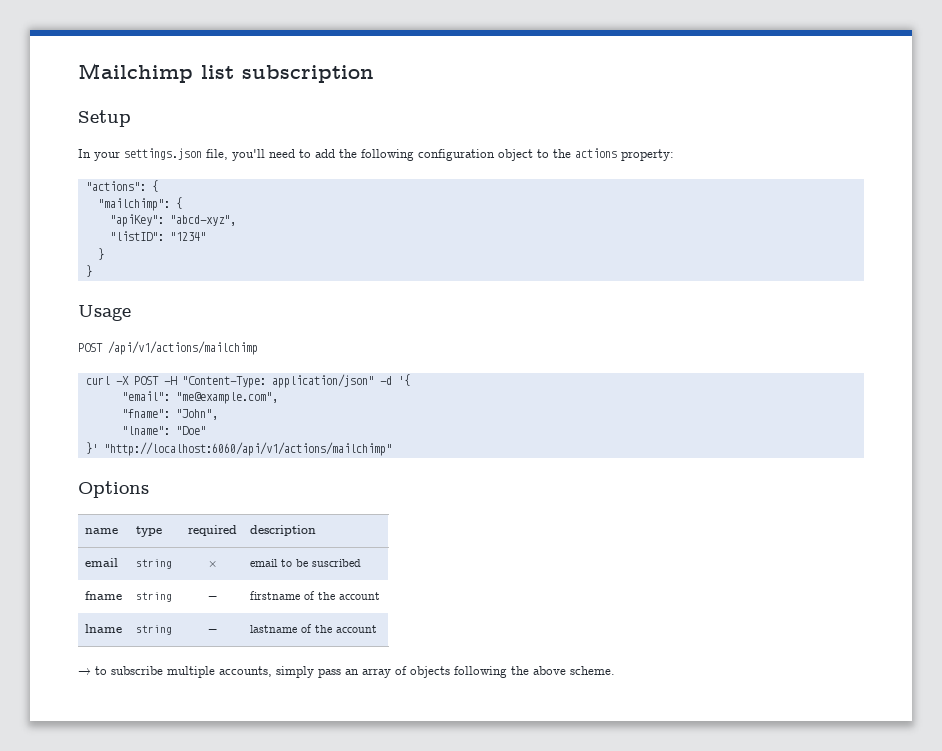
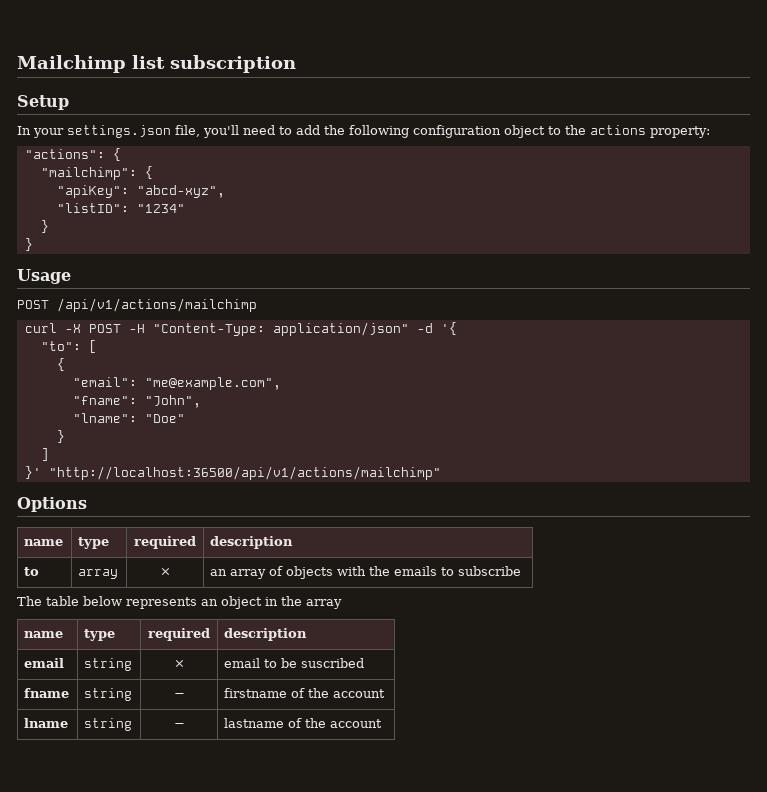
+ "to": [
+ {
  "lname": "Doe"
+ }
+ ]
- }' "http://localhost:6060/api/v1/actions/mailchimp"
+ }' "http://localhost:36500/api/v1/actions/mailchimp"
+ to | array | × | an array of objects with the emails to subscribe
+ The table below represents an object in the array
+ name | type | required | description
- → to subscribe multiple accounts, simply pass an array of objects following the above scheme.

